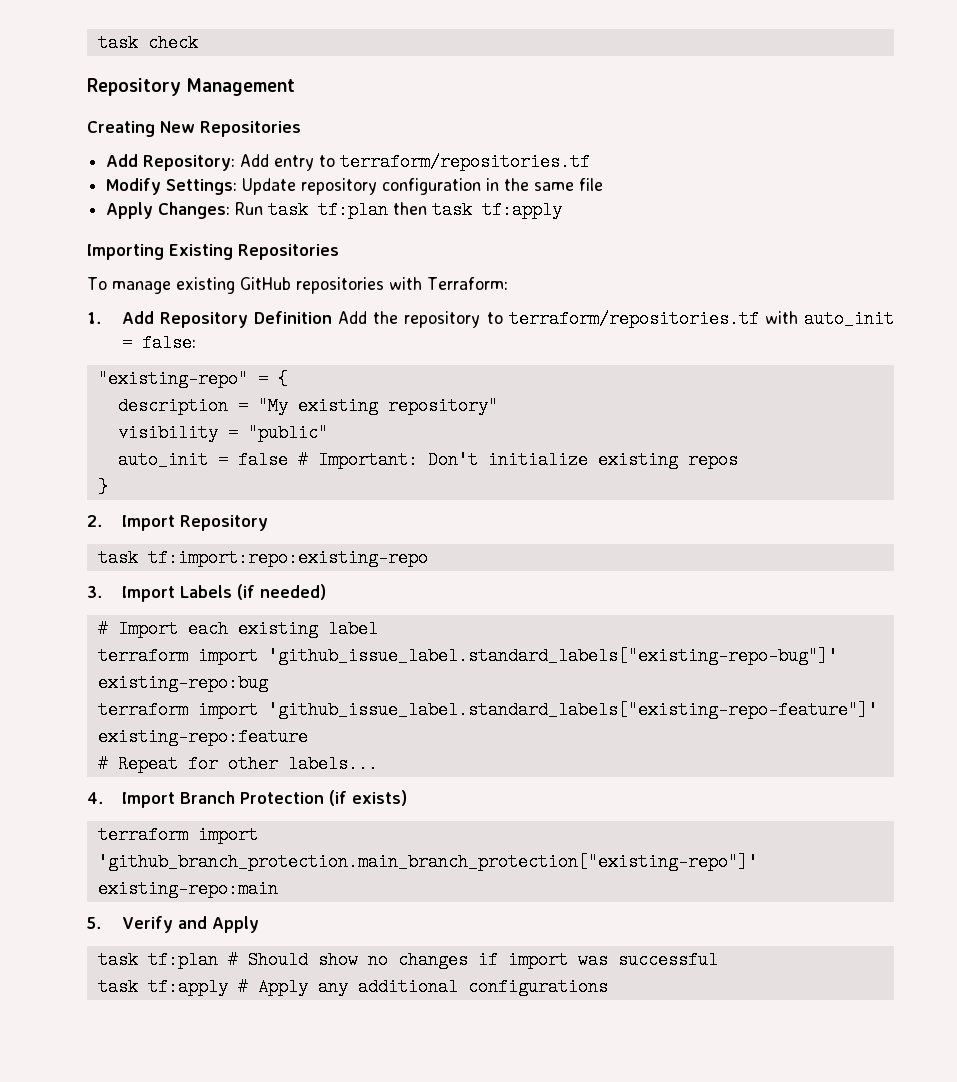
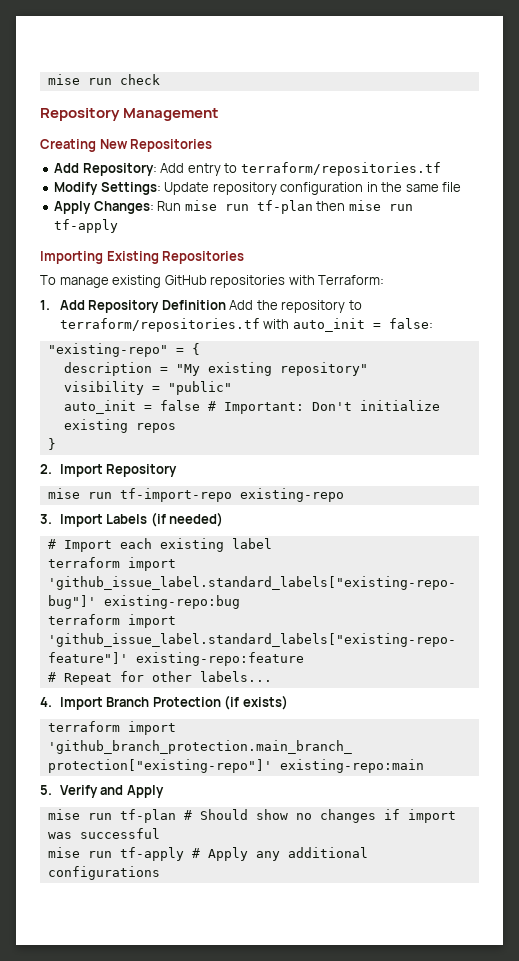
- task check
+ mise run check
- Apply Changes: Run task tf:plan then task tf:apply
+ Apply Changes: Run mise run tf-plan then mise run tf-apply
- task tf:import:repo:existing-repo
+ mise run tf-import-repo existing-repo
- task tf:plan # Should show no changes if import was successful
+ mise run tf-plan # Should show no changes if import was successful
- task tf:apply # Apply any additional configurations
+ mise run tf-apply # Apply any additional configurations

